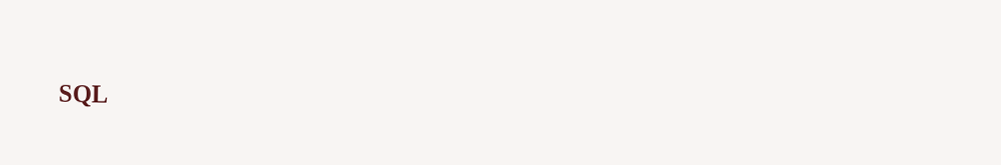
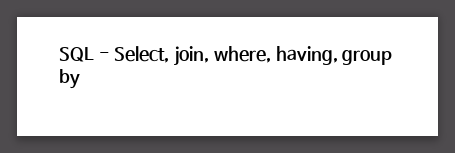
- SQL
+ SQL - Select, join, where, having, group by

